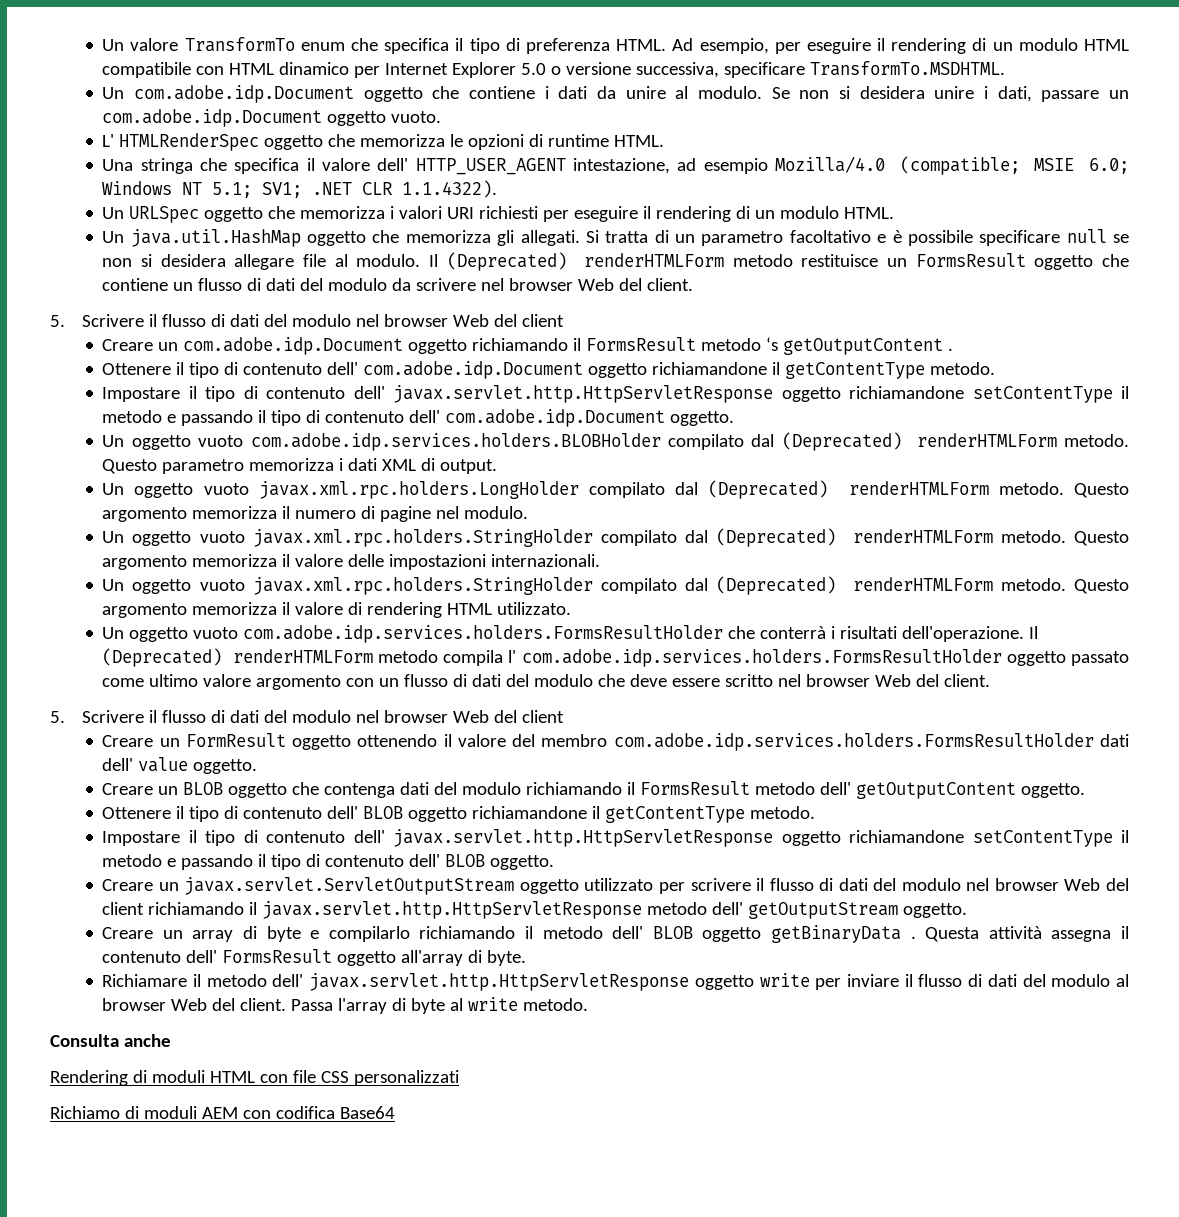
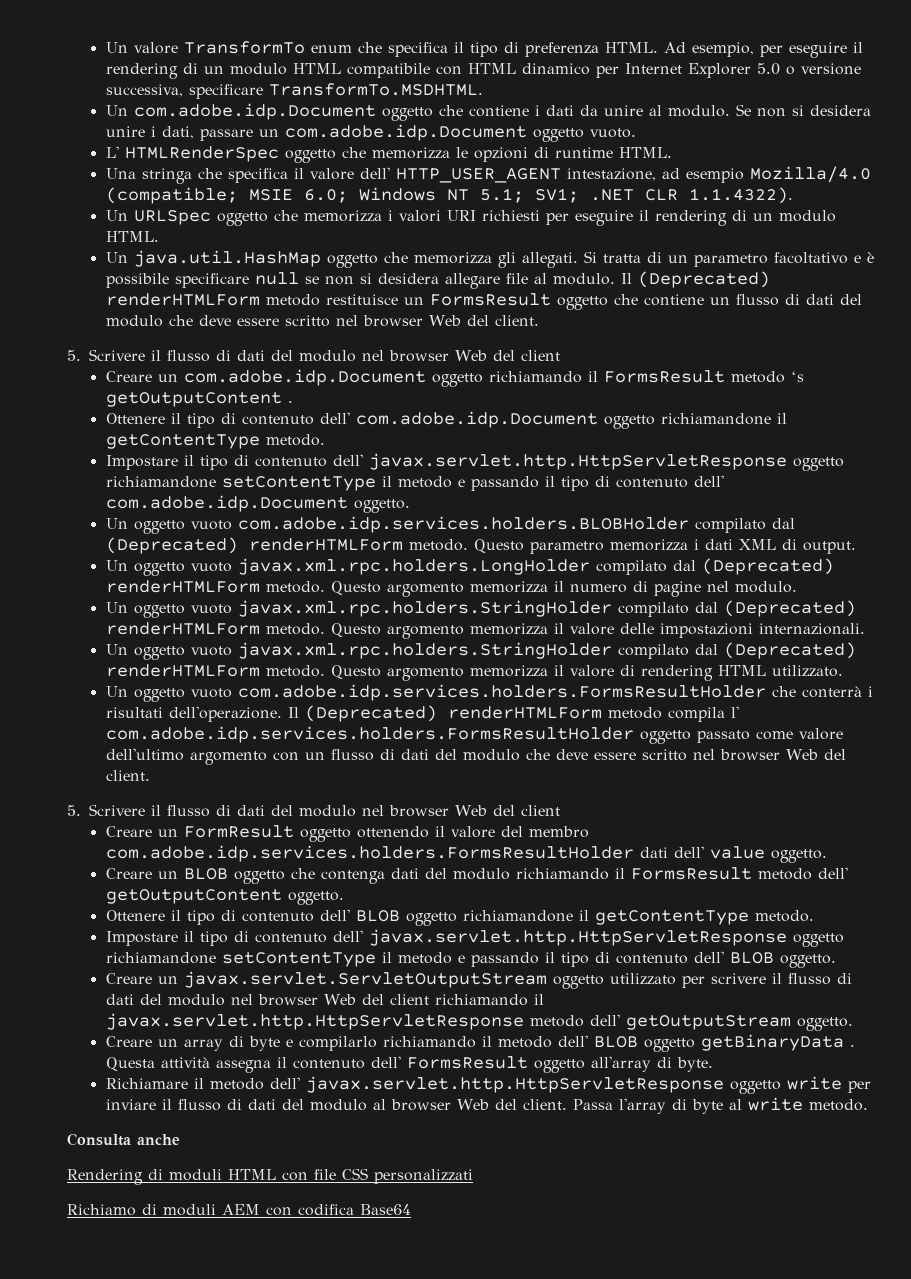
- Il (Deprecated) renderHTMLForm metodo restituisce un FormsResult oggetto che contiene un flusso di dati del modulo da scrivere nel browser Web del client.
+ Il (Deprecated) renderHTMLForm metodo restituisce un FormsResult oggetto che contiene un flusso di dati del modulo che deve essere scritto nel browser Web del client.
- Il (Deprecated) renderHTMLForm metodo compila l' com.adobe.idp.services.holders.FormsResultHolder oggetto passato come ultimo valore argomento con un flusso di dati del modulo che deve essere scritto nel browser Web del client.
+ Il (Deprecated) renderHTMLForm metodo compila l' com.adobe.idp.services.holders.FormsResultHolder oggetto passato come valore dell'ultimo argomento con un flusso di dati del modulo che deve essere scritto nel browser Web del client.

